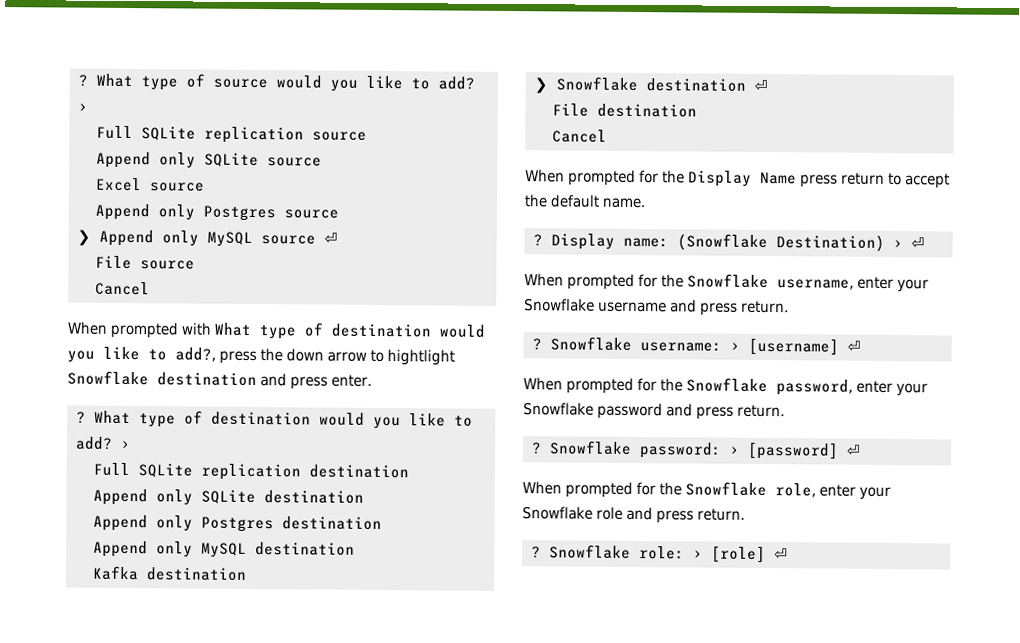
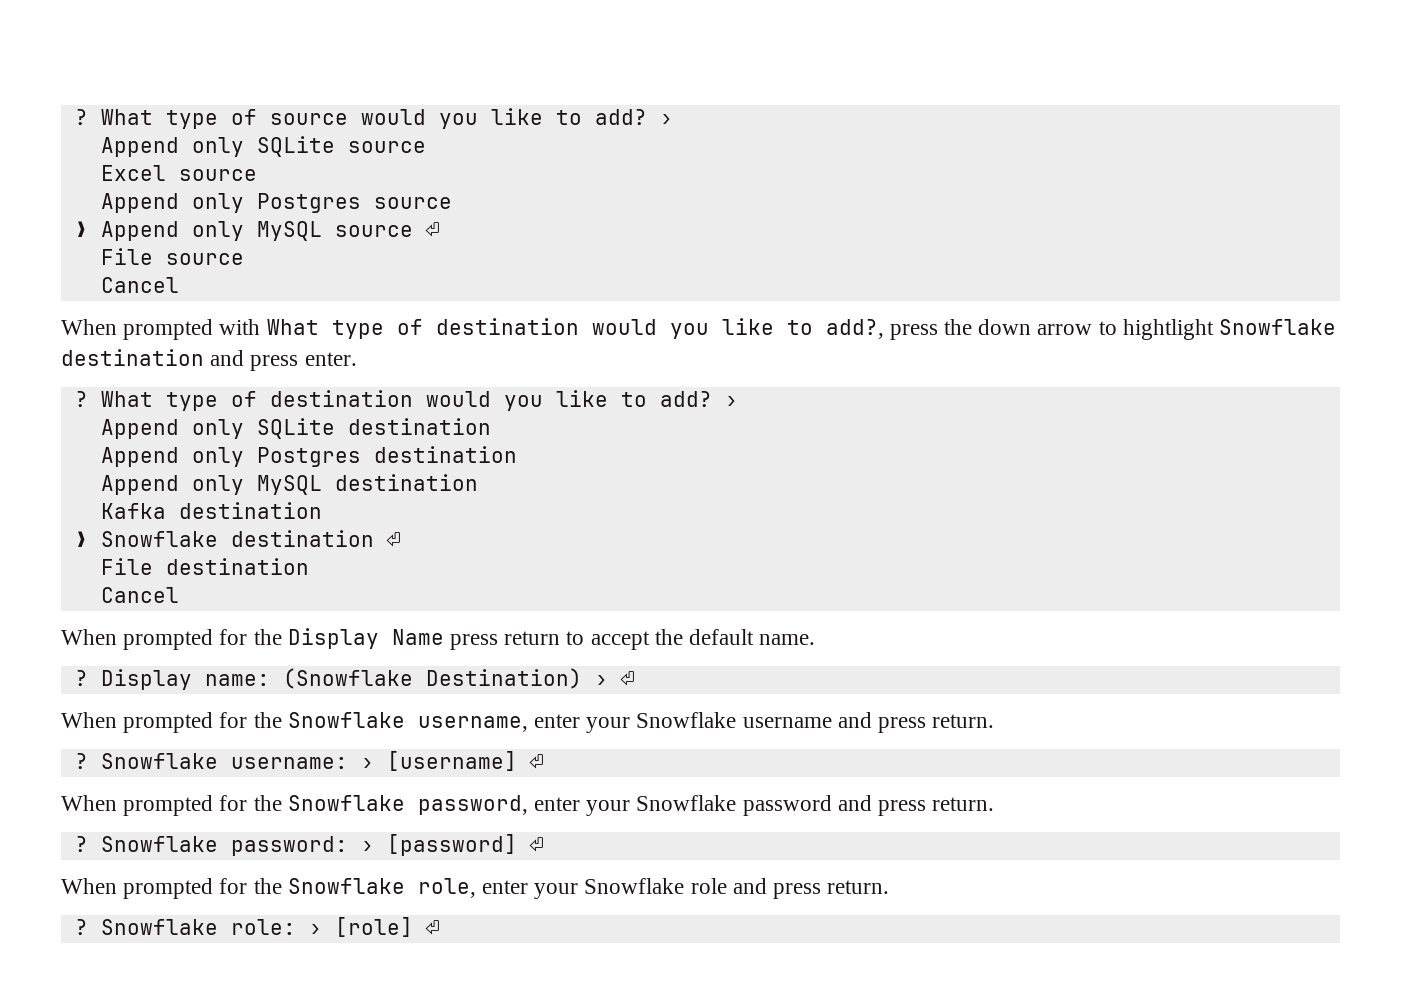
- Full SQLite replication source
- Full SQLite replication destination

